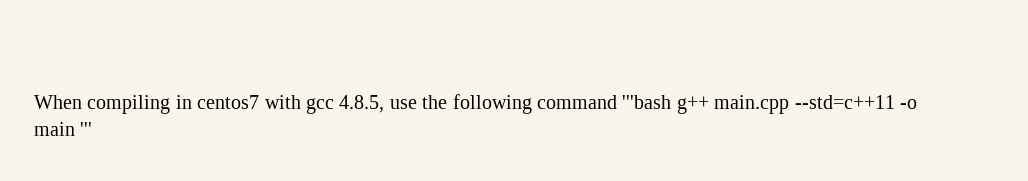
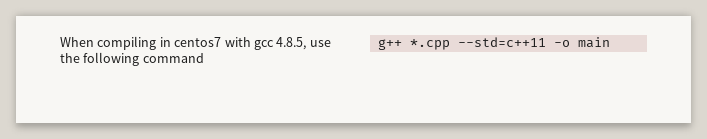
- When compiling in centos7 with gcc 4.8.5, use the following command '''bash g++ main.cpp --std=c++11 -o main '''
+ When compiling in centos7 with gcc 4.8.5, use the following command
+ g++ *.cpp --std=c++11 -o main

